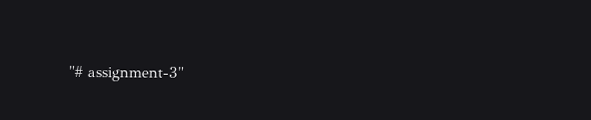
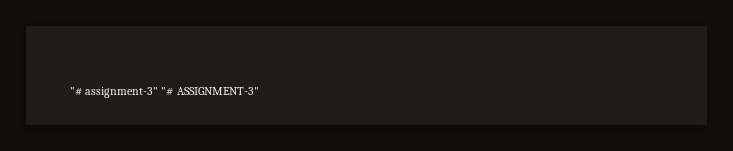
- "# assignment-3"
+ "# assignment-3" "# ASSIGNMENT-3"

